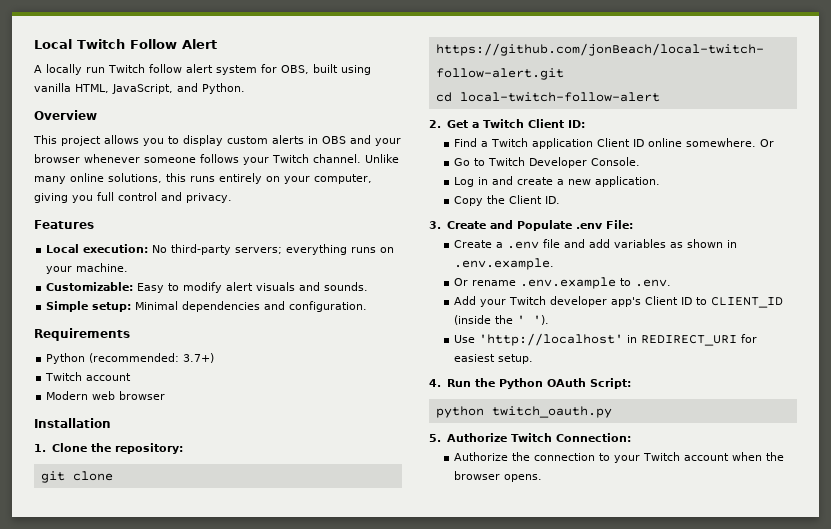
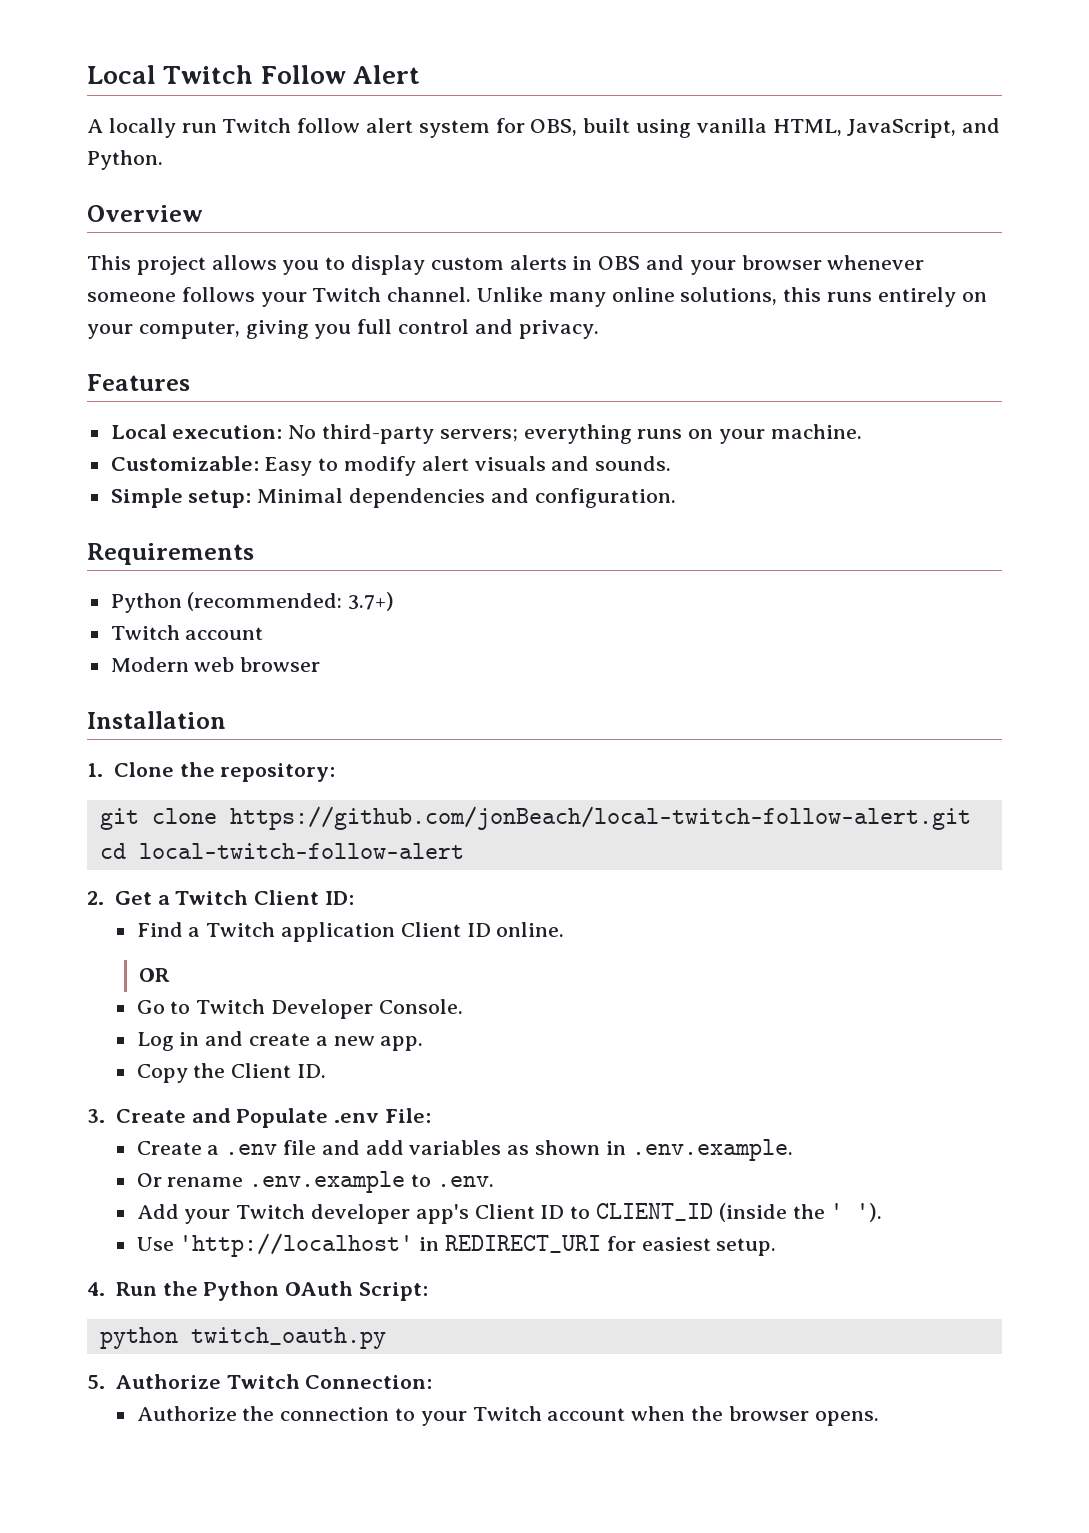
- Find a Twitch application Client ID online somewhere. Or
+ Find a Twitch application Client ID online.
+ OR
- Log in and create a new application.
+ Log in and create a new app.

